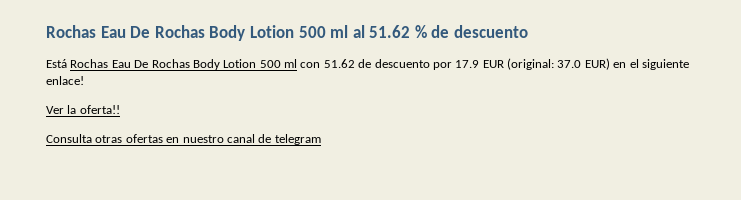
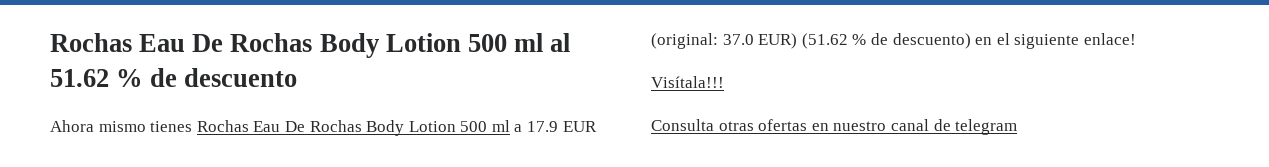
- Está Rochas Eau De Rochas Body Lotion 500 ml con 51.62 de descuento por 17.9 EUR (original: 37.0 EUR) en el siguiente enlace!
+ Ahora mismo tienes Rochas Eau De Rochas Body Lotion 500 ml a 17.9 EUR (original: 37.0 EUR) (51.62 % de descuento) en el siguiente enlace!
- Ver la oferta!!
+ Visítala!!!

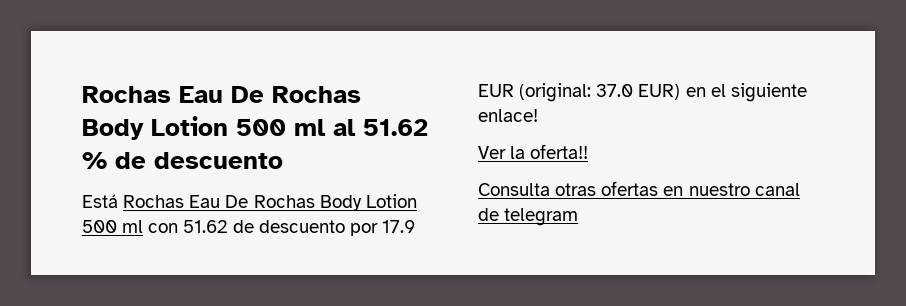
- Ahora mismo tienes Rochas Eau De Rochas Body Lotion 500 ml a 17.9 EUR (original: 37.0 EUR) (51.62 % de descuento) en el siguiente enlace!
+ Está Rochas Eau De Rochas Body Lotion 500 ml con 51.62 de descuento por 17.9 EUR (original: 37.0 EUR) en el siguiente enlace!
- Visítala!!!
+ Ver la oferta!!

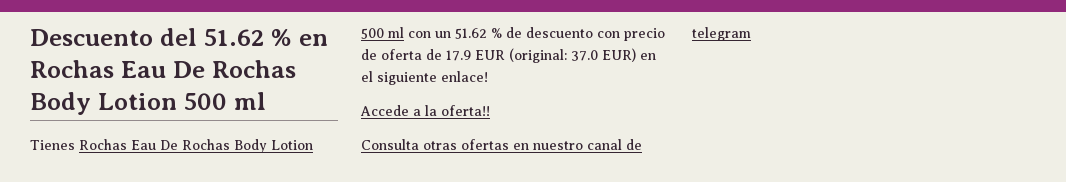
- Rochas Eau De Rochas Body Lotion 500 ml al 51.62 % de descuento
- Está Rochas Eau De Rochas Body Lotion 500 ml con 51.62 de descuento por 17.9 EUR (original: 37.0 EUR) en el siguiente enlace!
+ Descuento del 51.62 % en Rochas Eau De Rochas Body Lotion 500 ml
+ Tienes Rochas Eau De Rochas Body Lotion 500 ml con un 51.62 % de descuento con precio de oferta de 17.9 EUR (original: 37.0 EUR) en el siguiente enlace!
- Ver la oferta!!
+ Accede a la oferta!!

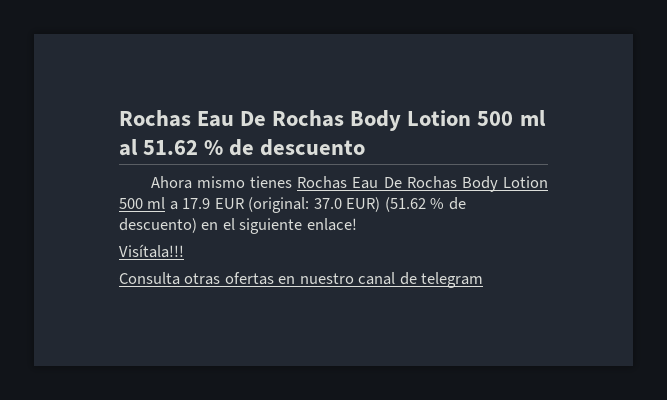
- Descuento del 51.62 % en Rochas Eau De Rochas Body Lotion 500 ml
- Tienes Rochas Eau De Rochas Body Lotion 500 ml con un 51.62 % de descuento con precio de oferta de 17.9 EUR (original: 37.0 EUR) en el siguiente enlace!
+ Rochas Eau De Rochas Body Lotion 500 ml al 51.62 % de descuento
+ Ahora mismo tienes Rochas Eau De Rochas Body Lotion 500 ml a 17.9 EUR (original: 37.0 EUR) (51.62 % de descuento) en el siguiente enlace!
- Accede a la oferta!!
+ Visítala!!!

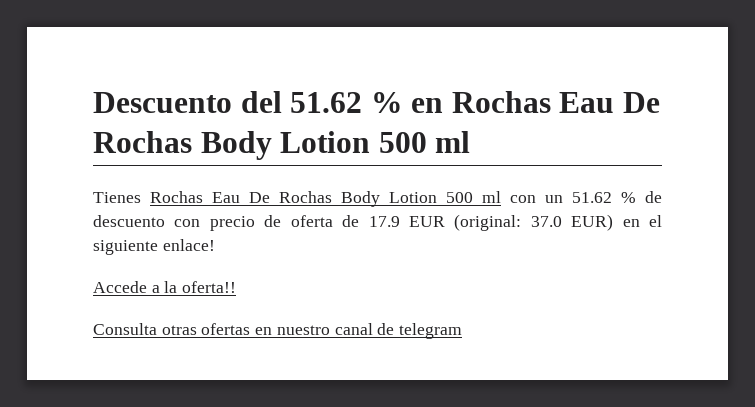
- Rochas Eau De Rochas Body Lotion 500 ml al 51.62 % de descuento
- Ahora mismo tienes Rochas Eau De Rochas Body Lotion 500 ml a 17.9 EUR (original: 37.0 EUR) (51.62 % de descuento) en el siguiente enlace!
+ Descuento del 51.62 % en Rochas Eau De Rochas Body Lotion 500 ml
+ Tienes Rochas Eau De Rochas Body Lotion 500 ml con un 51.62 % de descuento con precio de oferta de 17.9 EUR (original: 37.0 EUR) en el siguiente enlace!
- Visítala!!!
+ Accede a la oferta!!

